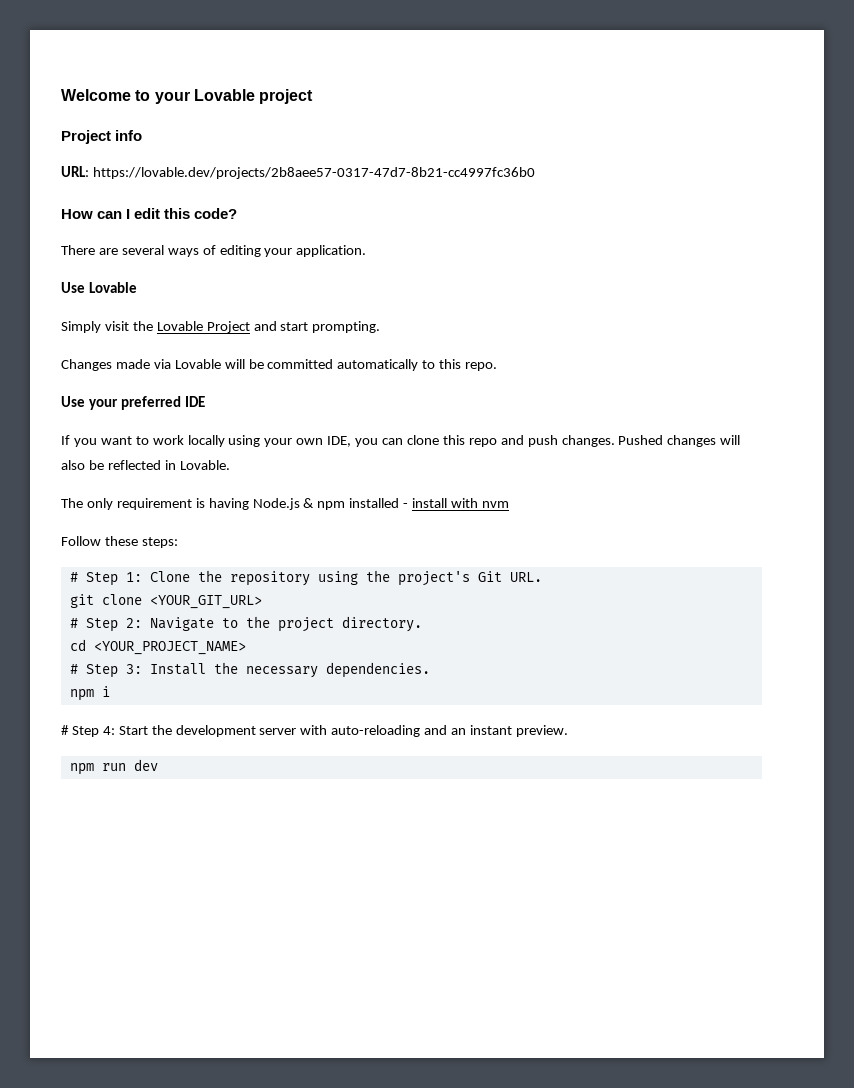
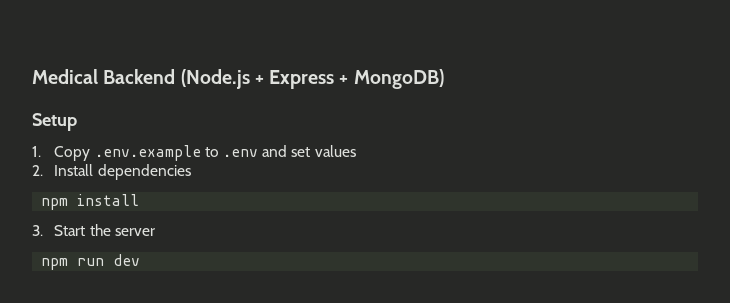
- Welcome to your Lovable project
- Project info
- URL: https://lovable.dev/projects/2b8aee57-0317-47d7-8b21-cc4997fc36b0
- How can I edit this code?
- There are several ways of editing your application.
- Use Lovable
- Simply visit the Lovable Project and start prompting.
- Changes made via Lovable will be committed automatically to this repo.
- Use your preferred IDE
- If you want to work locally using your own IDE, you can clone this repo and push changes. Pushed changes will also be reflected in Lovable.
- The only requirement is having Node.js & npm installed - install with nvm
- Follow these steps:
- # Step 1: Clone the repository using the project's Git URL.
- git clone <YOUR_GIT_URL>
- # Step 2: Navigate to the project directory.
- cd <YOUR_PROJECT_NAME>
- # Step 3: Install the necessary dependencies.
- npm i
- # Step 4: Start the development server with auto-reloading and an instant preview.
+ Medical Backend (Node.js + Express + MongoDB)
+ Setup
+ 1. Copy .env.example to .env and set values
+ 2. Install dependencies
+ npm install
+ 3. Start the server

